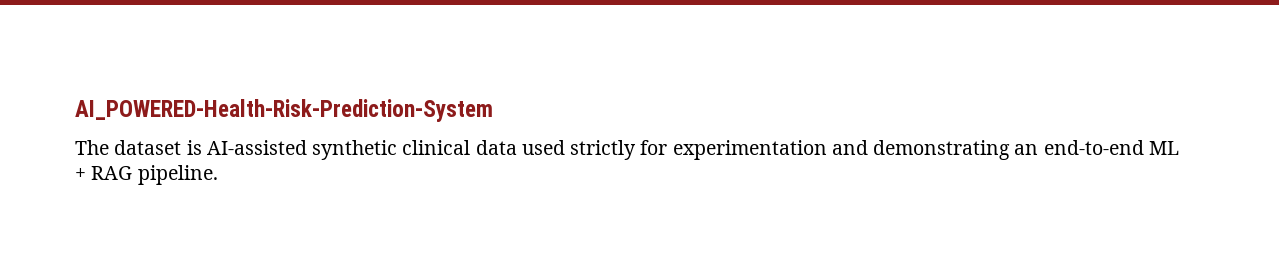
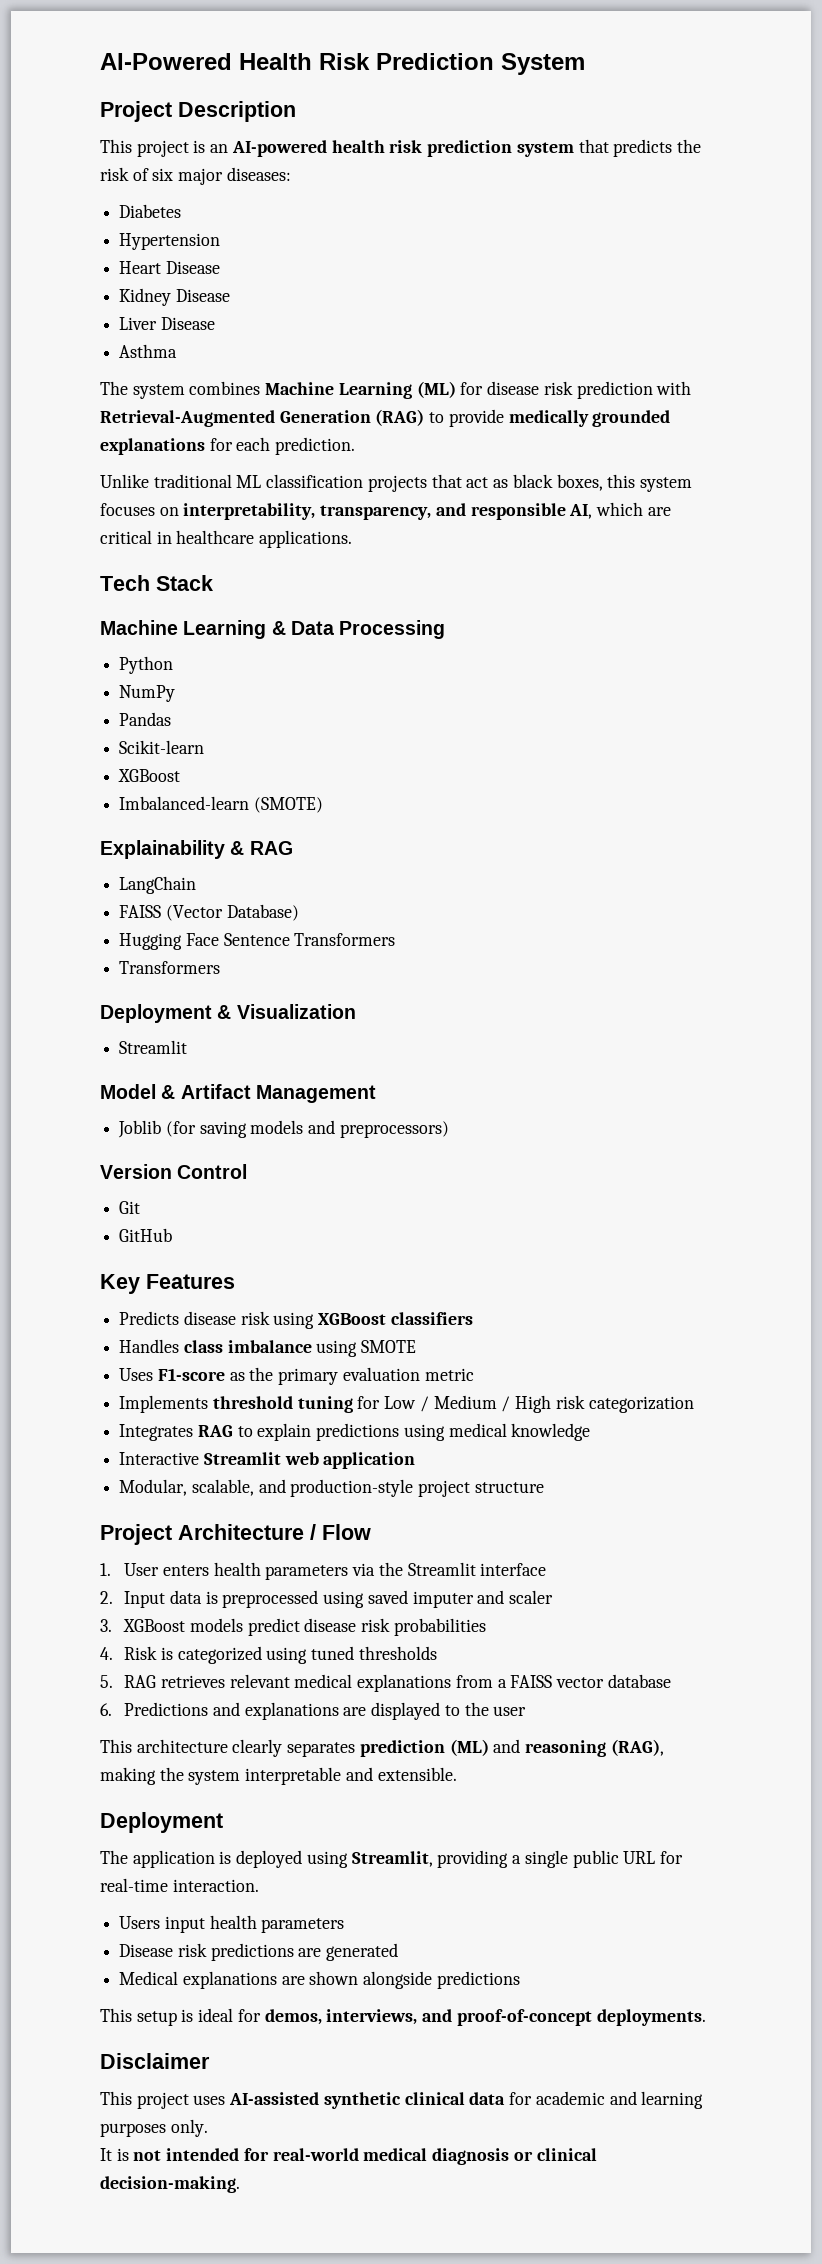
- AI_POWERED-Health-Risk-Prediction-System
- The dataset is AI-assisted synthetic clinical data used strictly for experimentation and demonstrating an end-to-end ML + RAG pipeline.
+ AI-Powered Health Risk Prediction System
+ Project Description
+ This project is an AI-powered health risk prediction system that predicts the risk of six major diseases:
+ Diabetes
+ Hypertension
+ Heart Disease
+ Kidney Disease
+ Liver Disease
+ Asthma
+ The system combines Machine Learning (ML) for disease risk prediction with Retrieval-Augmented Generation (RAG) to provide medically grounded explanations for each prediction.
+ Unlike traditional ML classification projects that act as black boxes, this system focuses on interpretability, transparency, and responsible AI, which are critical in healthcare applications.
+ Tech Stack
+ Machine Learning & Data Processing
+ Python
+ NumPy
+ Pandas
+ Scikit-learn
+ XGBoost
+ Imbalanced-learn (SMOTE)
+ Explainability & RAG
+ LangChain
+ FAISS (Vector Database)
+ Hugging Face Sentence Transformers
+ Transformers
+ Deployment & Visualization
+ Streamlit
+ Model & Artifact Management
+ Joblib (for saving models and preprocessors)
+ Version Control
+ Git
+ GitHub
+ Key Features
+ Predicts disease risk using XGBoost classifiers
+ Handles class imbalance using SMOTE
+ Uses F1-score as the primary evaluation metric
+ Implements threshold tuning for Low / Medium / High risk categorization
+ Integrates RAG to explain predictions using medical knowledge
+ Interactive Streamlit web application
+ Modular, scalable, and production-style project structure
+ Project Architecture / Flow
+ 1. User enters health parameters via the Streamlit interface
+ 2. Input data is preprocessed using saved imputer and scaler
+ 3. XGBoost models predict disease risk probabilities
+ 4. Risk is categorized using tuned thresholds
+ 5. RAG retrieves relevant medical explanations from a FAISS vector database
+ 6. Predictions and explanations are displayed to the user
+ This architecture clearly separates prediction (ML) and reasoning (RAG), making the system interpretable and extensible.
+ Deployment
+ The application is deployed using Streamlit, providing a single public URL for real-time interaction.
+ Users input health parameters
+ Disease risk predictions are generated
+ Medical explanations are shown alongside predictions
+ This setup is ideal for demos, interviews, and proof-of-concept deployments.
+ Disclaimer
+ This project uses AI-assisted synthetic clinical data for academic and learning purposes only.
+ It is not intended for real-world medical diagnosis or clinical decision-making.

